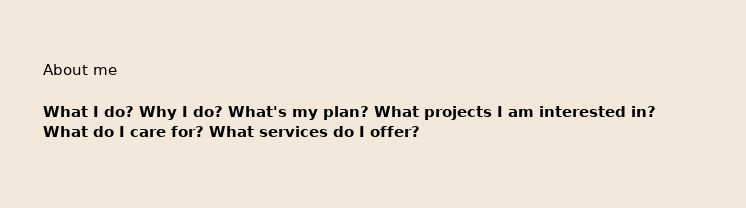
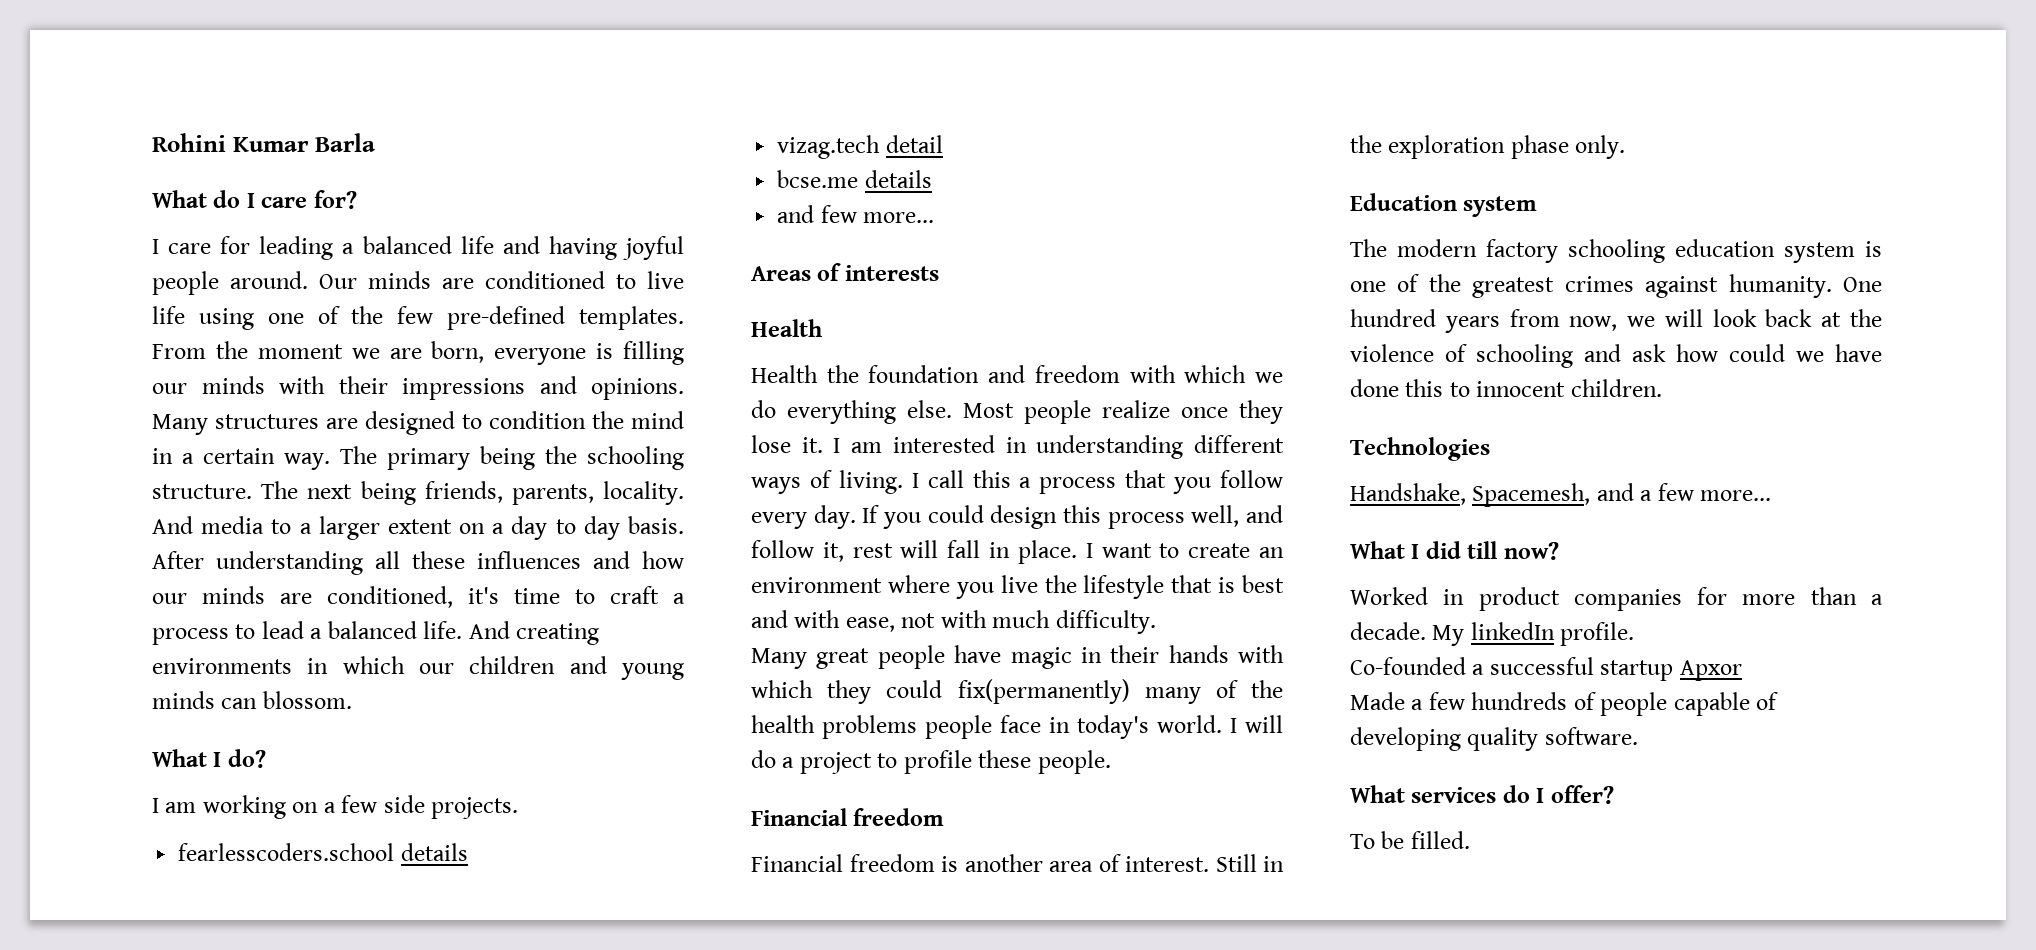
- About me
- What I do? Why I do? What's my plan? What projects I am interested in? What do I care for? What services do I offer?
+ Rohini Kumar Barla
+ What do I care for?
+ I care for leading a balanced life and having joyful people around. Our minds are conditioned to live life using one of the few pre-defined templates. From the moment we are born, everyone is filling our minds with their impressions and opinions. Many structures are designed to condition the mind in a certain way. The primary being the schooling structure. The next being friends, parents, locality. And media to a larger extent on a day to day basis. After understanding all these influences and how our minds are conditioned, it's time to craft a process to lead a balanced life. And creating environments in which our children and young minds can blossom.
+ What I do?
+ I am working on a few side projects.
+ fearlesscoders.school details
+ vizag.tech detail
+ bcse.me details
+ and few more...
+ Areas of interests
+ Health
+ Health the foundation and freedom with which we do everything else. Most people realize once they lose it. I am interested in understanding different ways of living. I call this a process that you follow every day. If you could design this process well, and follow it, rest will fall in place. I want to create an environment where you live the lifestyle that is best and with ease, not with much difficulty.
+ Many great people have magic in their hands with which they could fix(permanently) many of the health problems people face in today's world. I will do a project to profile these people.
+ Financial freedom
+ Financial freedom is another area of interest. Still in the exploration phase only.
+ Education system
+ The modern factory schooling education system is one of the greatest crimes against humanity. One hundred years from now, we will look back at the violence of schooling and ask how could we have done this to innocent children.
+ Technologies
+ Handshake, Spacemesh, and a few more...
+ What I did till now?
+ Worked in product companies for more than a decade. My linkedIn profile.
+ Co-founded a successful startup Apxor
+ Made a few hundreds of people capable of developing quality software.
+ What services do I offer?
+ To be filled.

